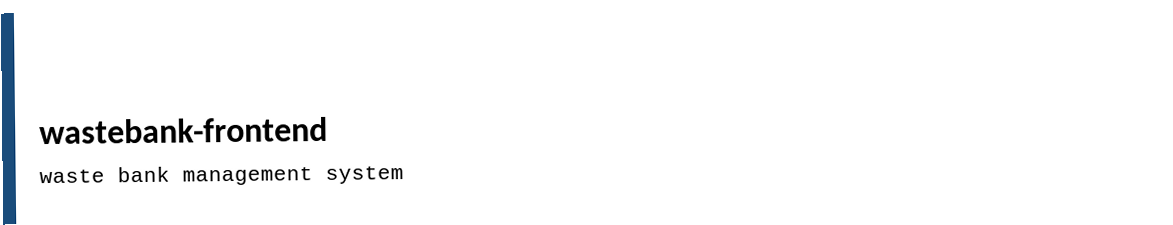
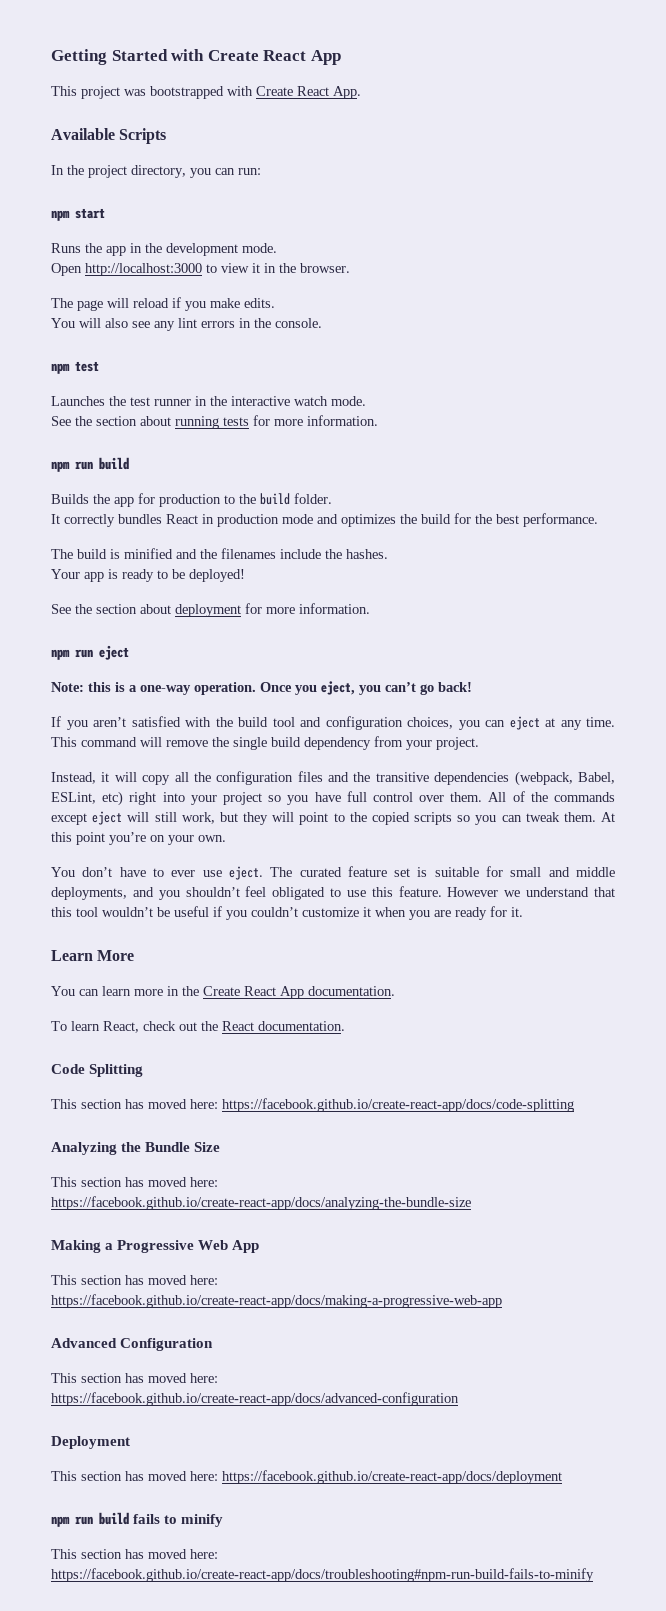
- wastebank-frontend
- waste bank management system
+ Getting Started with Create React App
+ This project was bootstrapped with Create React App.
+ Available Scripts
+ In the project directory, you can run:
+ npm start
+ Runs the app in the development mode.
+ Open http://localhost:3000 to view it in the browser.
+ The page will reload if you make edits.
+ You will also see any lint errors in the console.
+ npm test
+ Launches the test runner in the interactive watch mode.
+ See the section about running tests for more information.
+ npm run build
+ Builds the app for production to the build folder.
+ It correctly bundles React in production mode and optimizes the build for the best performance.
+ The build is minified and the filenames include the hashes.
+ Your app is ready to be deployed!
+ See the section about deployment for more information.
+ npm run eject
+ Note: this is a one-way operation. Once you eject, you can’t go back!
+ If you aren’t satisfied with the build tool and configuration choices, you can eject at any time. This command will remove the single build dependency from your project.
+ Instead, it will copy all the configuration files and the transitive dependencies (webpack, Babel, ESLint, etc) right into your project so you have full control over them. All of the commands except eject will still work, but they will point to the copied scripts so you can tweak them. At this point you’re on your own.
+ You don’t have to ever use eject. The curated feature set is suitable for small and middle deployments, and you shouldn’t feel obligated to use this feature. However we understand that this tool wouldn’t be useful if you couldn’t customize it when you are ready for it.
+ Learn More
+ You can learn more in the Create React App documentation.
+ To learn React, check out the React documentation.
+ Code Splitting
+ This section has moved here: https://facebook.github.io/create-react-app/docs/code-splitting
+ Analyzing the Bundle Size
+ This section has moved here: https://facebook.github.io/create-react-app/docs/analyzing-the-bundle-size
+ Making a Progressive Web App
+ This section has moved here: https://facebook.github.io/create-react-app/docs/making-a-progressive-web-app
+ Advanced Configuration
+ This section has moved here: https://facebook.github.io/create-react-app/docs/advanced-configuration
+ Deployment
+ This section has moved here: https://facebook.github.io/create-react-app/docs/deployment
+ npm run build fails to minify
+ This section has moved here: https://facebook.github.io/create-react-app/docs/troubleshooting#npm-run-build-fails-to-minify

